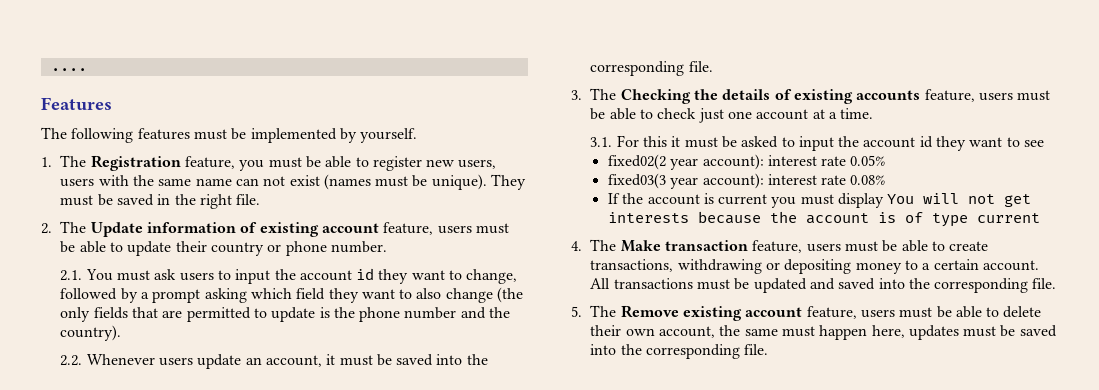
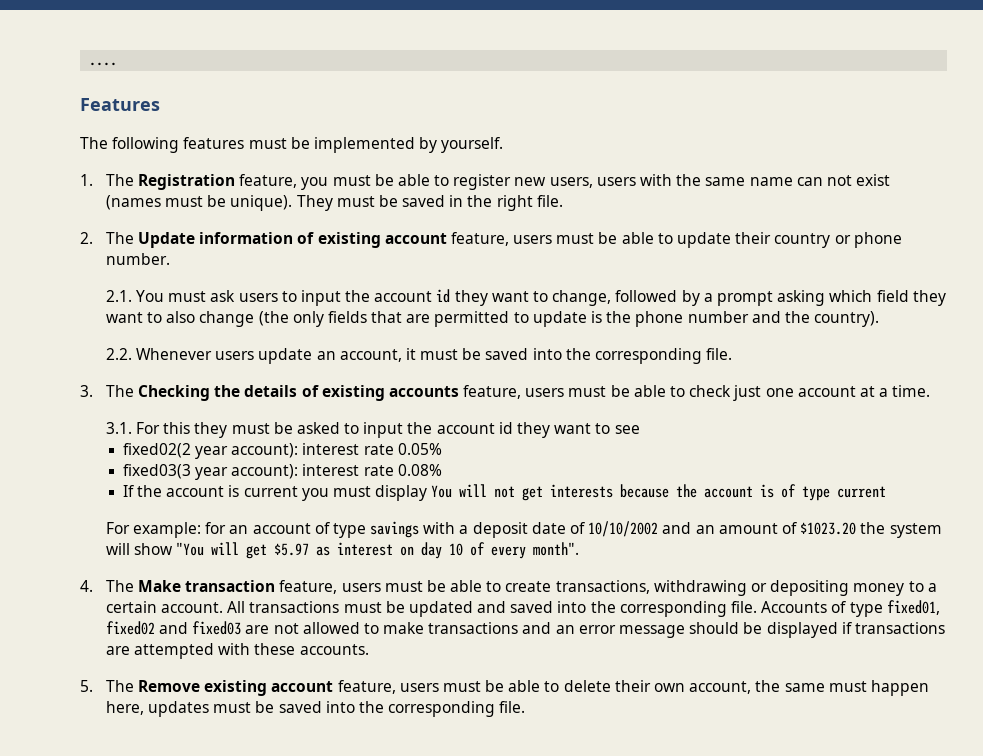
- 3.1. For this it must be asked to input the account id they want to see
+ 3.1. For this they must be asked to input the account id they want to see
+ For example: for an account of type savings with a deposit date of 10/10/2002 and an amount of $1023.20 the system will show "You will get $5.97 as interest on day 10 of every month".
+ Accounts of type fixed01, fixed02 and fixed03 are not allowed to make transactions and an error message should be displayed if transactions are attempted with these accounts.

